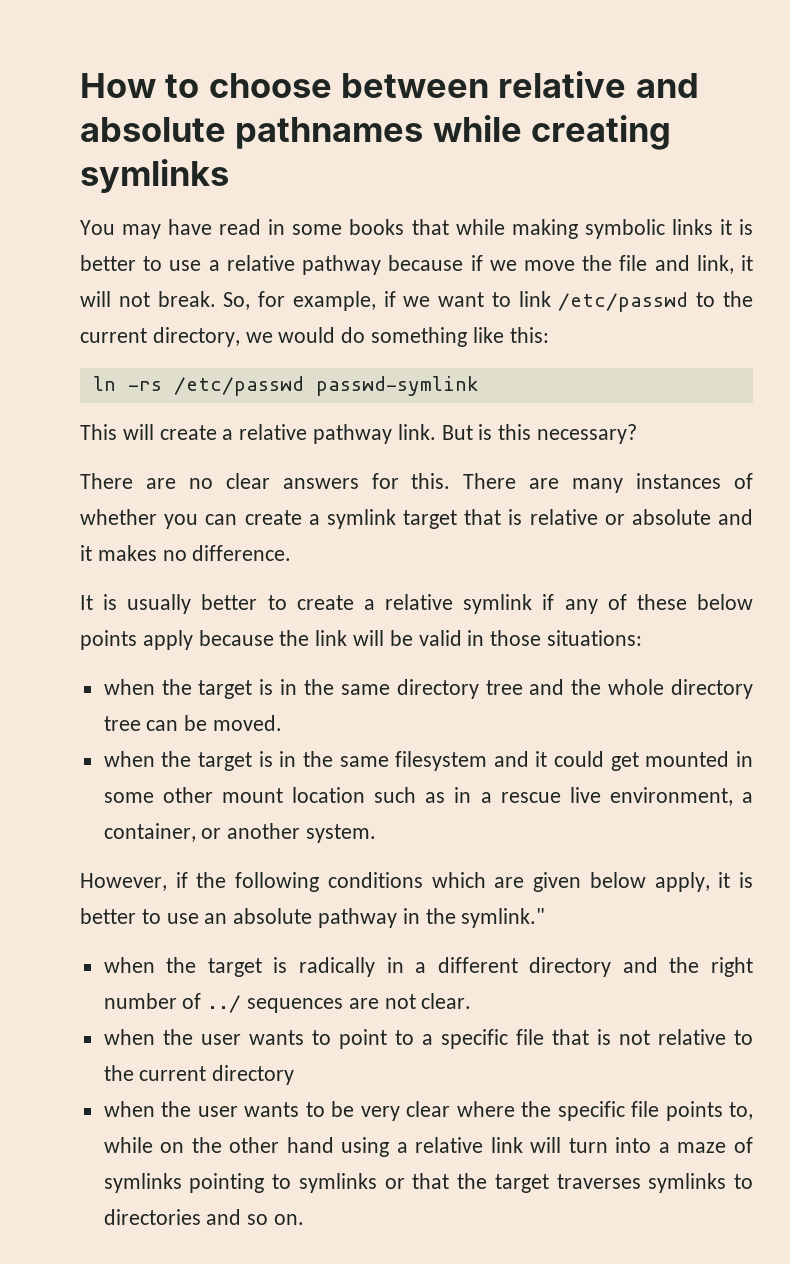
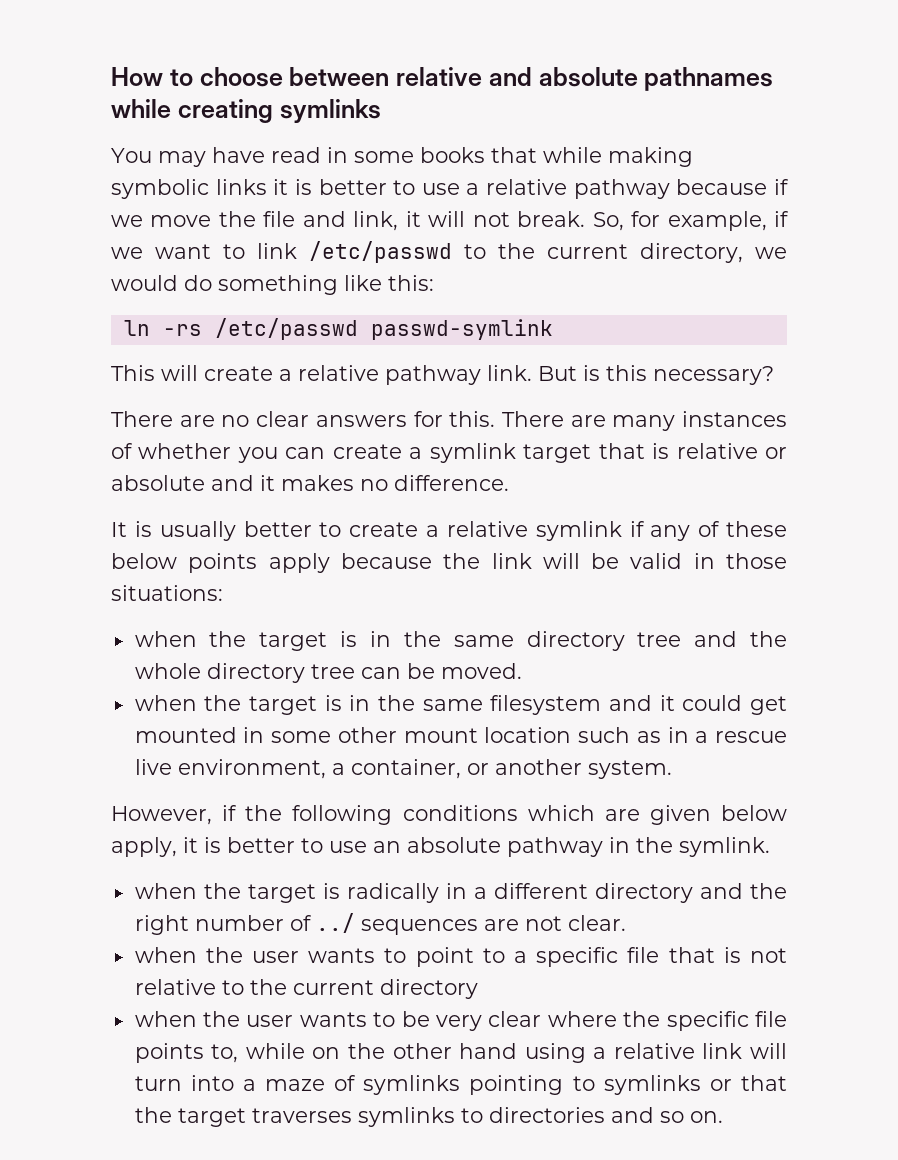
- However, if the following conditions which are given below apply, it is better to use an absolute pathway in the symlink."
+ However, if the following conditions which are given below apply, it is better to use an absolute pathway in the symlink.

